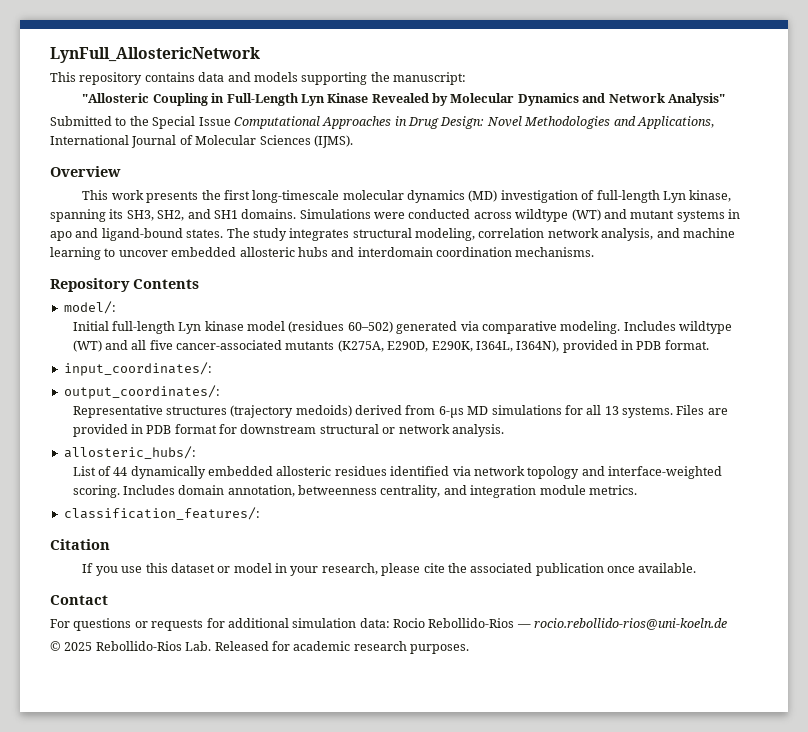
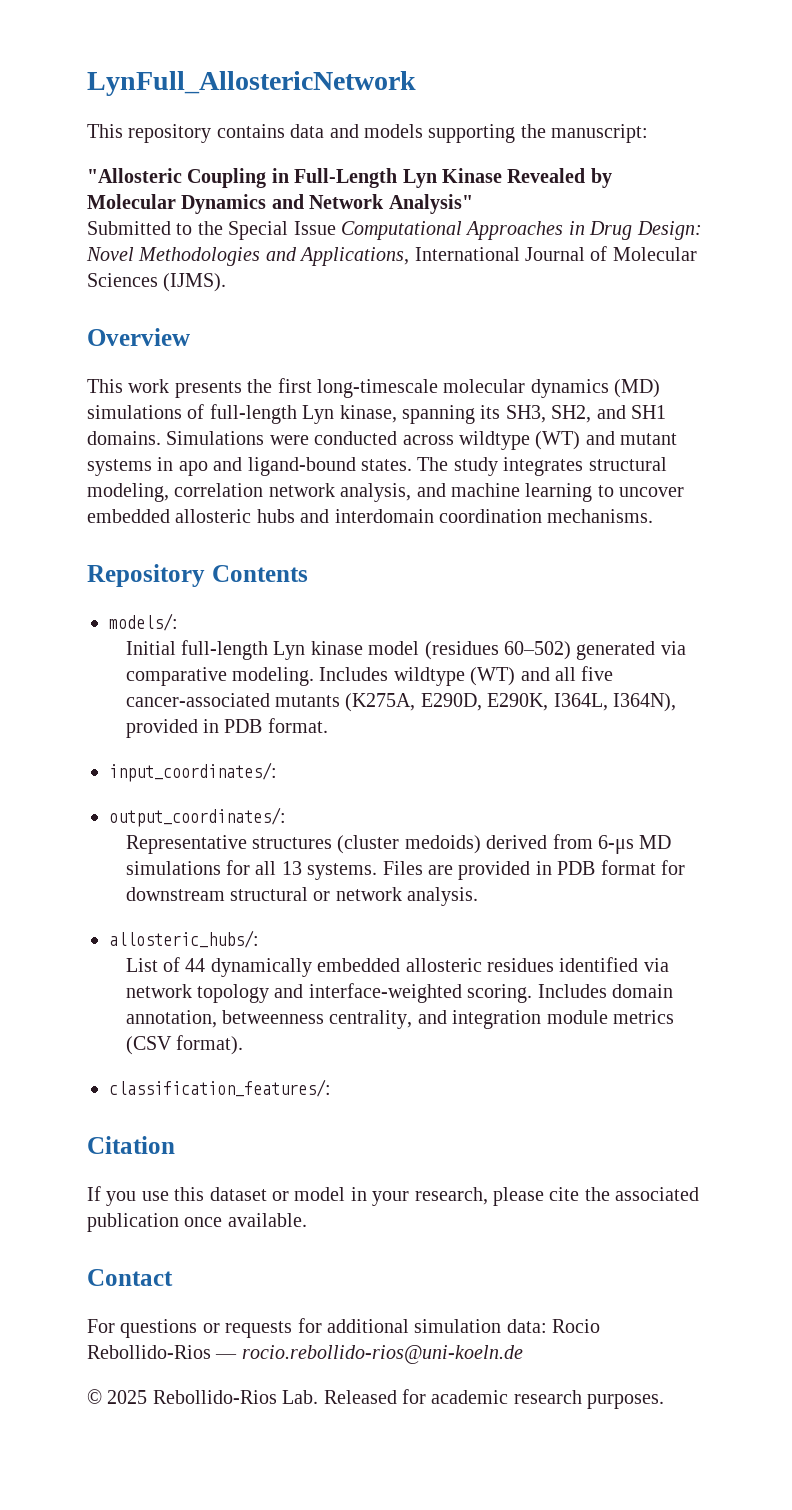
- This work presents the first long-timescale molecular dynamics (MD) investigation of full-length Lyn kinase, spanning its SH3, SH2, and SH1 domains.
+ This work presents the first long-timescale molecular dynamics (MD) simulations of full-length Lyn kinase, spanning its SH3, SH2, and SH1 domains.
- model/:
+ models/:
- Representative structures (trajectory medoids) derived from 6-μs MD simulations for all 13 systems.
+ Representative structures (cluster medoids) derived from 6-μs MD simulations for all 13 systems.
- Includes domain annotation, betweenness centrality, and integration module metrics.
+ Includes domain annotation, betweenness centrality, and integration module metrics (CSV format).

